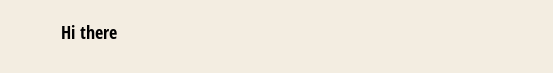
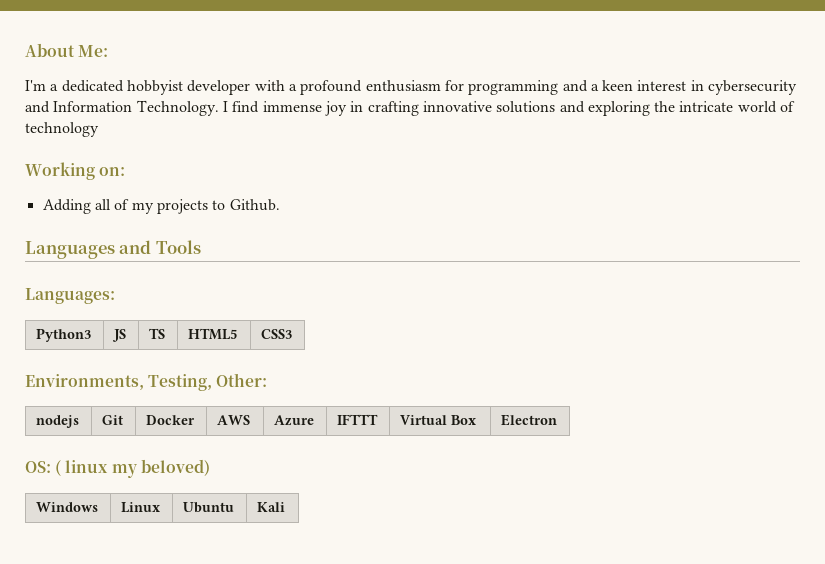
- Hi there
+ About Me:
+ I'm a dedicated hobbyist developer with a profound enthusiasm for programming and a keen interest in cybersecurity and Information Technology. I find immense joy in crafting innovative solutions and exploring the intricate world of technology
+ Working on:
+ Adding all of my projects to Github.
+ Languages and Tools
+ Languages:
+ Python3 | JS | TS | HTML5 | CSS3
+ Environments, Testing, Other:
+ nodejs | Git | Docker | AWS | Azure | IFTTT | Virtual Box | Electron
+ OS: ( linux my beloved)
+ Windows | Linux | Ubuntu | Kali

